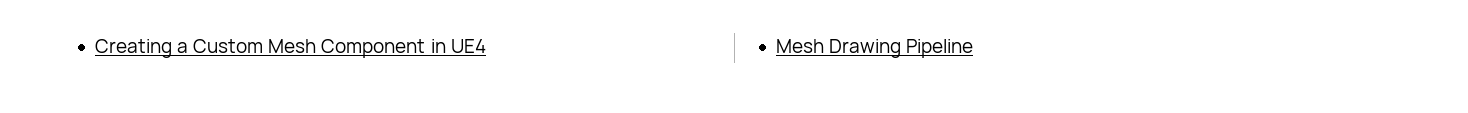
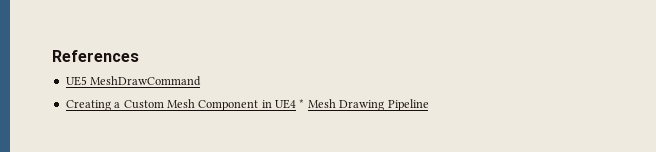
+ References
+ UE5 MeshDrawCommand
- Creating a Custom Mesh Component in UE4
- Mesh Drawing Pipeline
+ Creating a Custom Mesh Component in UE4 * Mesh Drawing Pipeline

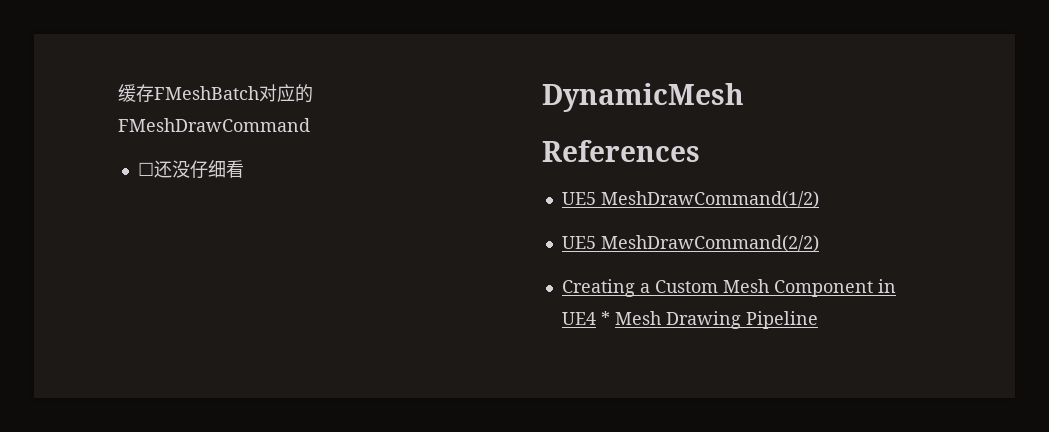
+ 缓存FMeshBatch对应的FMeshDrawCommand
+ ☐还没仔细看
+ DynamicMesh
- UE5 MeshDrawCommand
+ UE5 MeshDrawCommand(1/2)
+ UE5 MeshDrawCommand(2/2)

